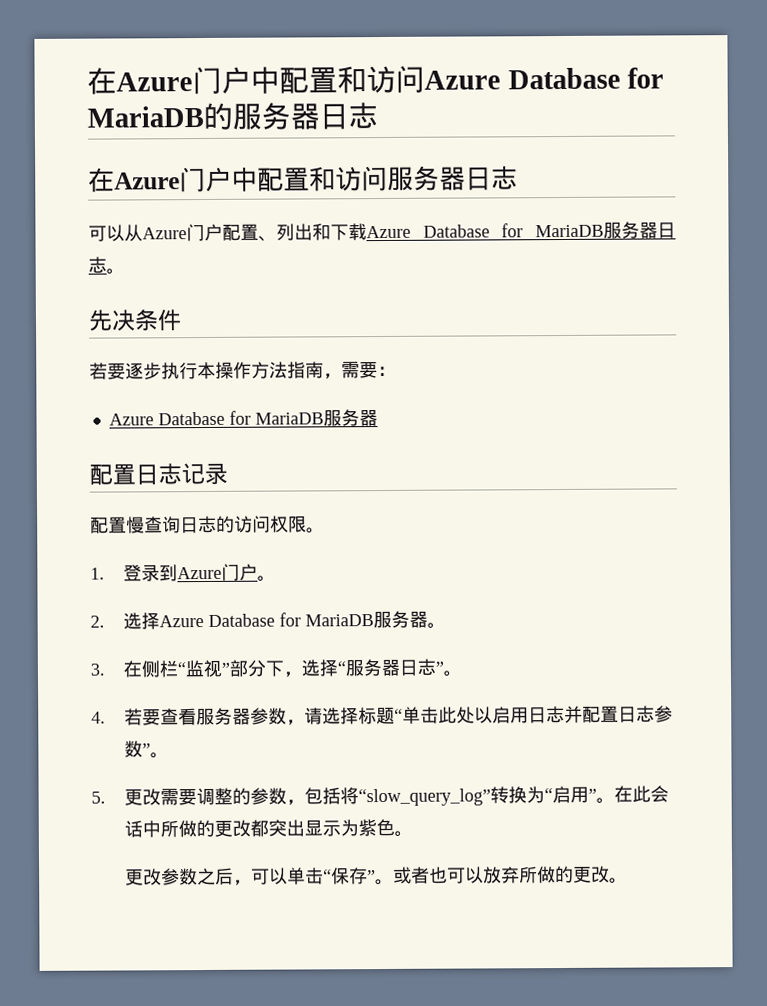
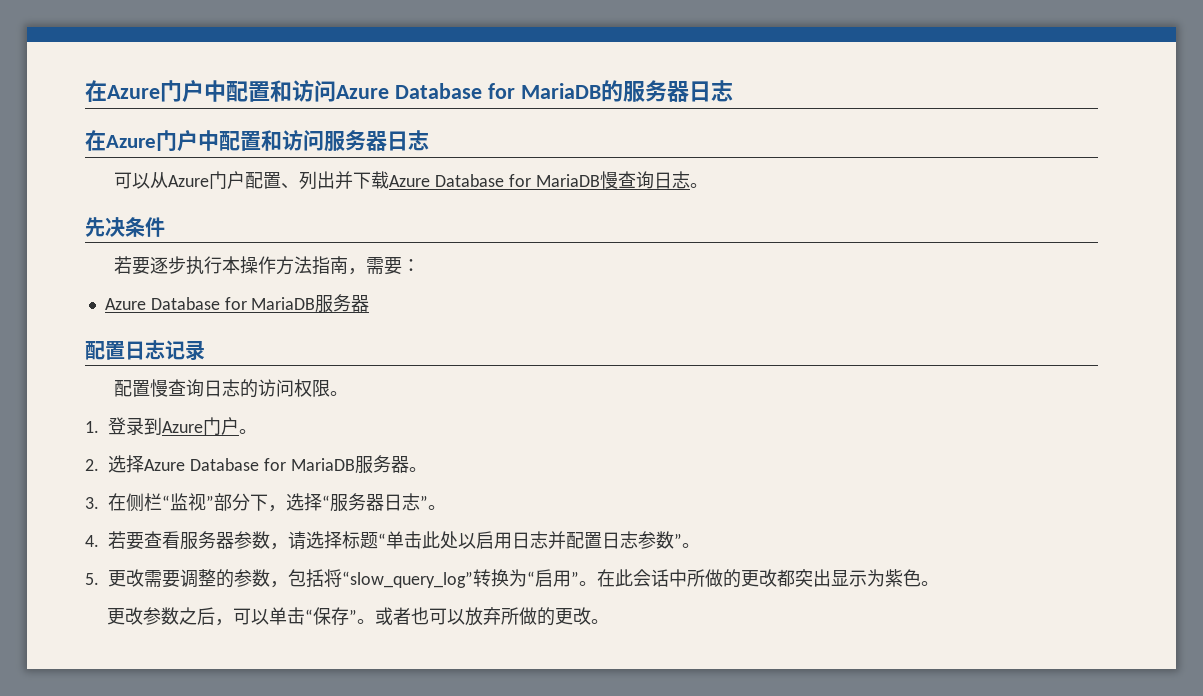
- 可以从Azure门户配置、列出和下载Azure Database for MariaDB服务器日志。
+ 可以从Azure门户配置、列出并下载Azure Database for MariaDB慢查询日志。

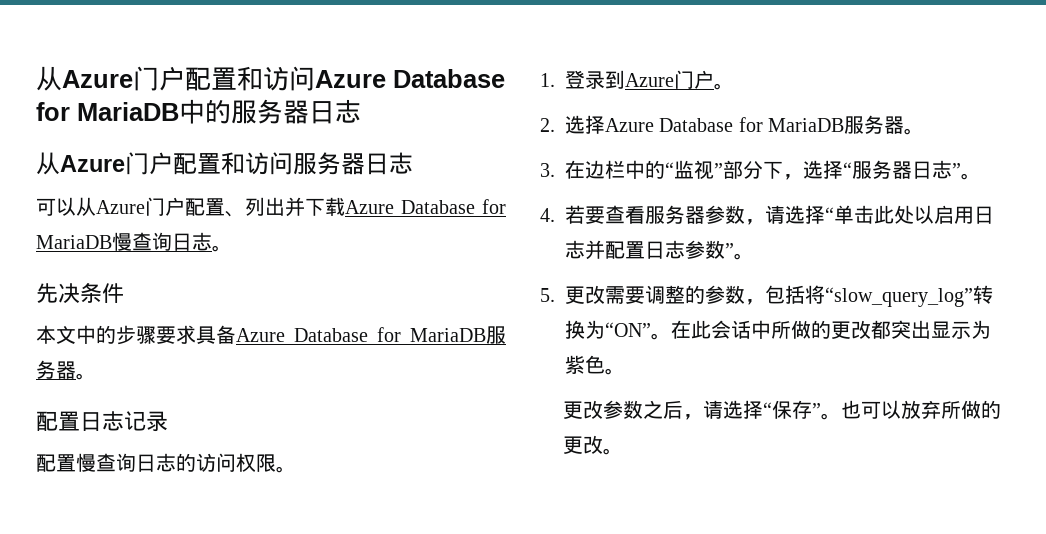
- 在Azure门户中配置和访问Azure Database for MariaDB的服务器日志
+ 从Azure门户配置和访问Azure Database for MariaDB中的服务器日志
- 在Azure门户中配置和访问服务器日志
+ 从Azure门户配置和访问服务器日志
- 若要逐步执行本操作方法指南，需要：
- Azure Database for MariaDB服务器
+ 本文中的步骤要求具备Azure Database for MariaDB服务器。
- 3.在侧栏“监视”部分下，选择“服务器日志”。
+ 3.在边栏中的“监视”部分下，选择“服务器日志”。
- 4.若要查看服务器参数，请选择标题“单击此处以启用日志并配置日志参数”。
+ 4.若要查看服务器参数，请选择“单击此处以启用日志并配置日志参数”。
- 5.更改需要调整的参数，包括将“slow_query_log”转换为“启用”。
+ 5.更改需要调整的参数，包括将“slow_query_log”转换为“ON”。
- 更改参数之后，可以单击“保存”。
+ 更改参数之后，请选择“保存”。
- 或者也可以放弃所做的更改。
+ 也可以放弃所做的更改。

